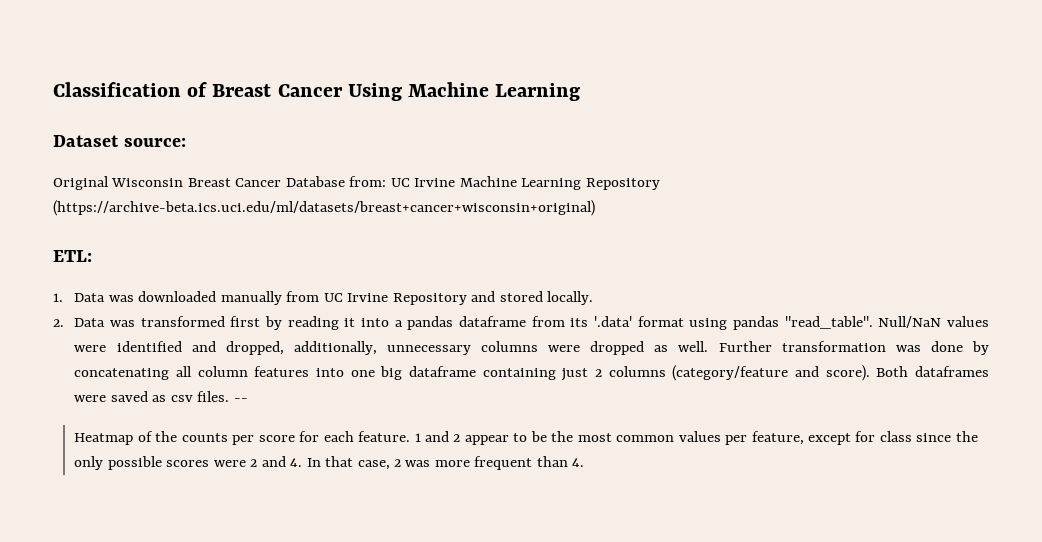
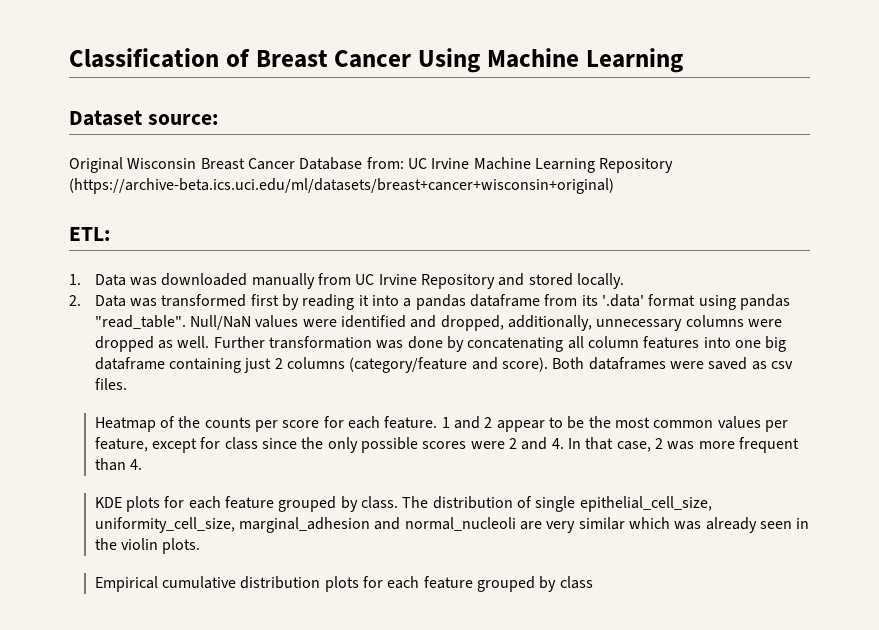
- --
+ KDE plots for each feature grouped by class. The distribution of single epithelial_cell_size, uniformity_cell_size, marginal_adhesion and normal_nucleoli are very similar which was already seen in the violin plots.
+ Empirical cumulative distribution plots for each feature grouped by class

